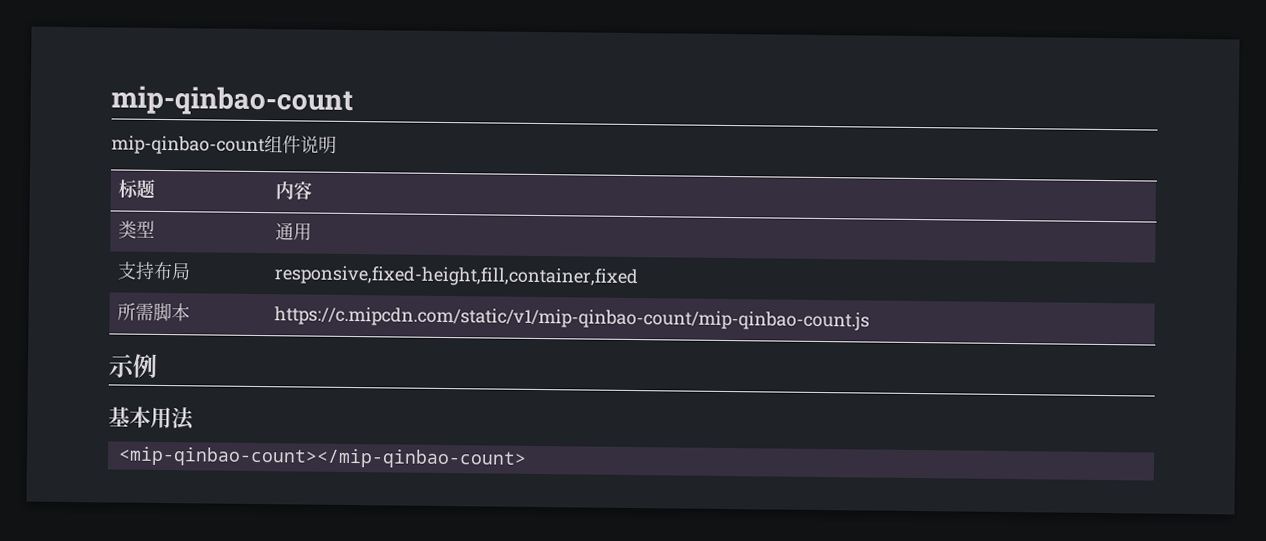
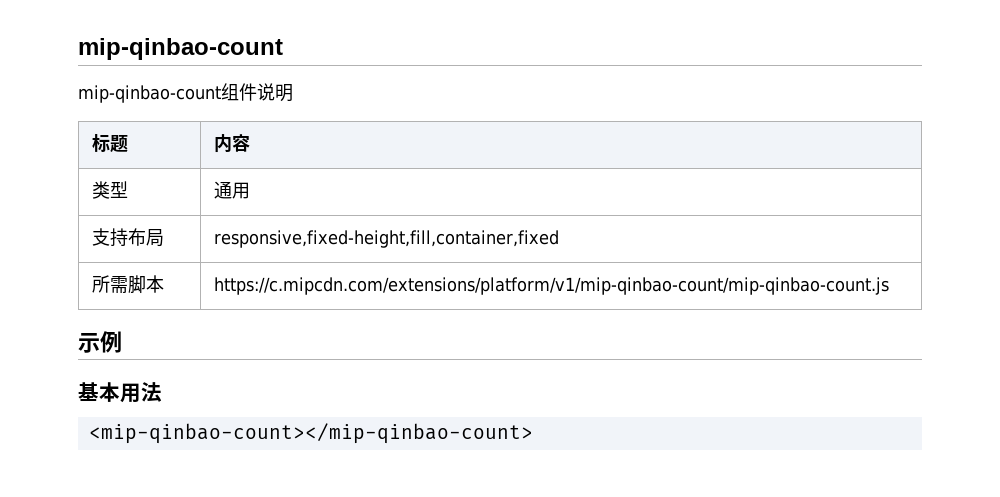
- 所需脚本 | https://c.mipcdn.com/static/v1/mip-qinbao-count/mip-qinbao-count.js
+ 所需脚本 | https://c.mipcdn.com/extensions/platform/v1/mip-qinbao-count/mip-qinbao-count.js

